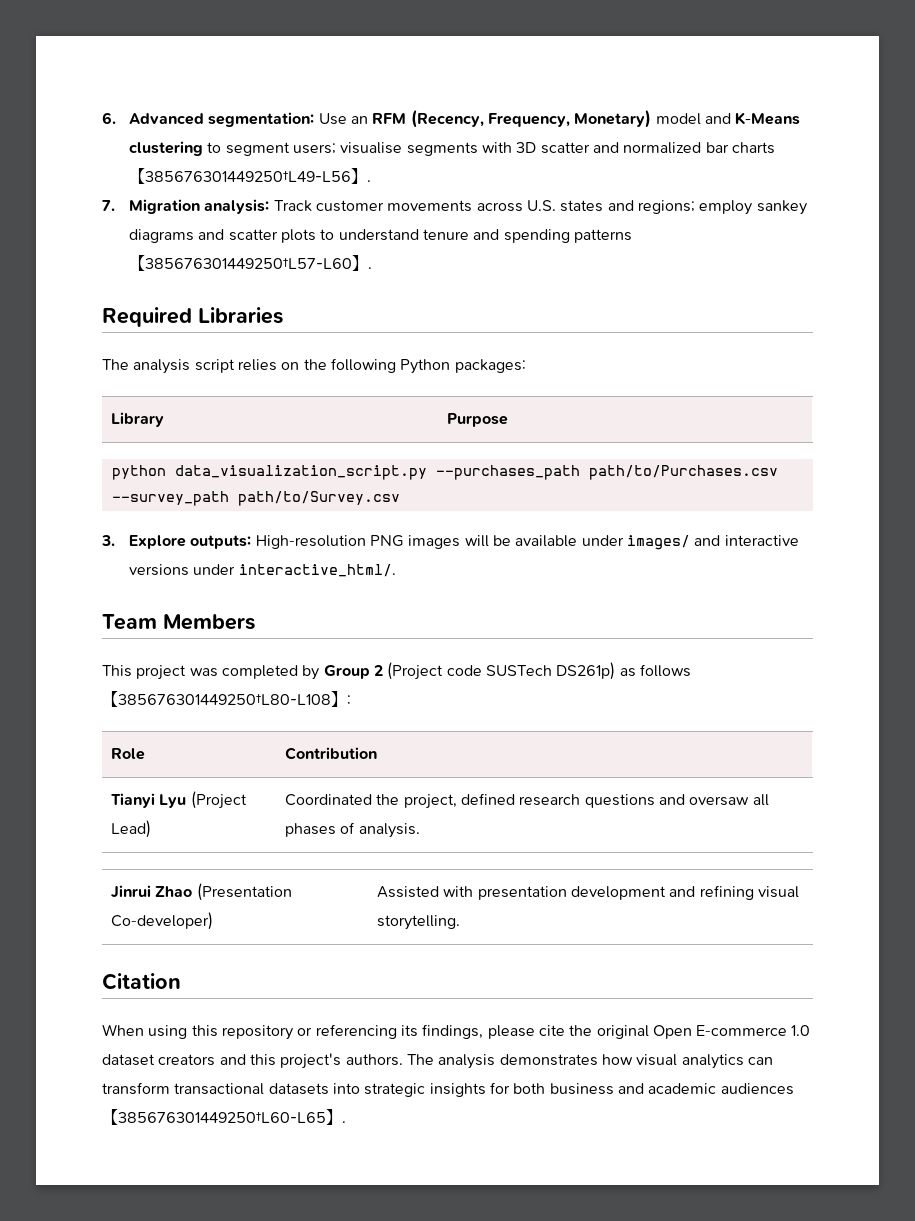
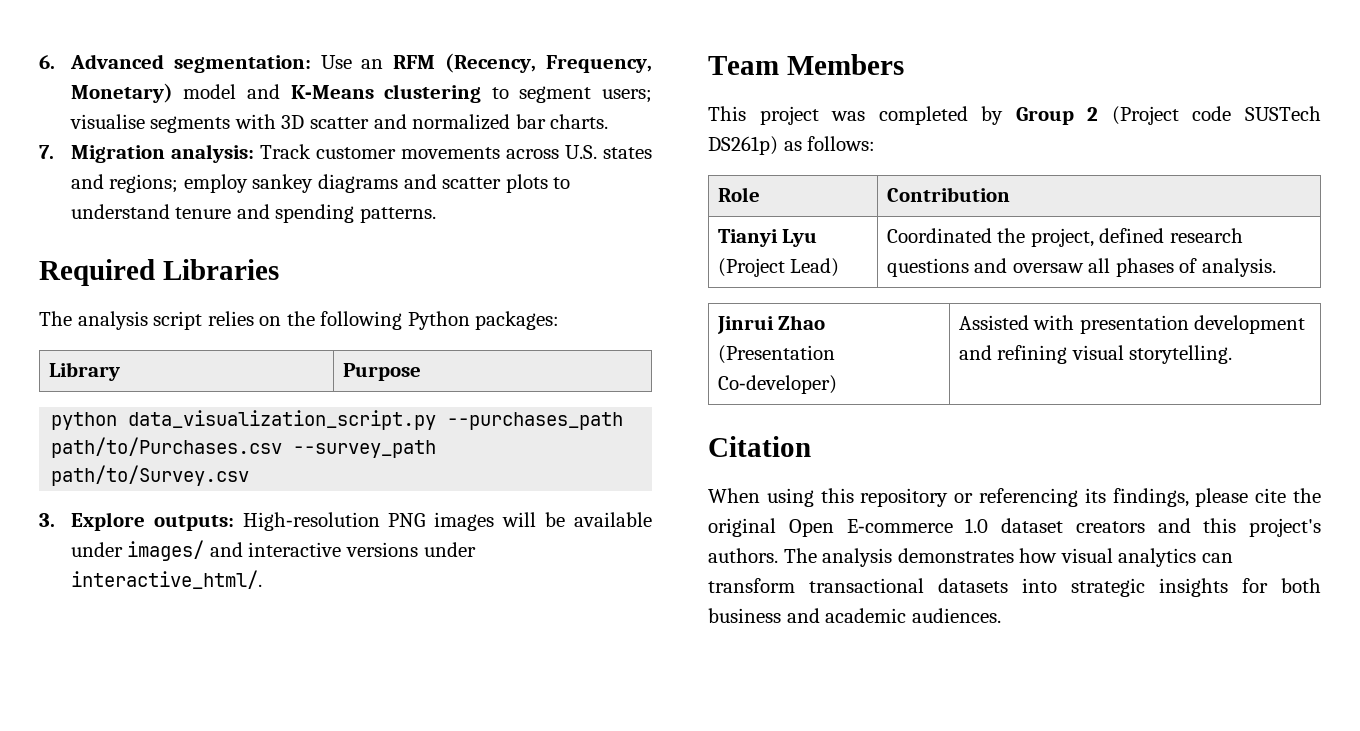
- 6. Advanced segmentation: Use an RFM (Recency, Frequency, Monetary) model and K‑Means clustering to segment users; visualise segments with 3D scatter and normalized bar charts【385676301449250†L49-L56】.
+ 6. Advanced segmentation: Use an RFM (Recency, Frequency, Monetary) model and K‑Means clustering to segment users; visualise segments with 3D scatter and normalized bar charts.
- 7. Migration analysis: Track customer movements across U.S. states and regions; employ sankey diagrams and scatter plots to understand tenure and spending patterns【385676301449250†L57-L60】.
+ 7. Migration analysis: Track customer movements across U.S. states and regions; employ sankey diagrams and scatter plots to understand tenure and spending patterns.
- This project was completed by Group 2 (Project code SUSTech DS261p) as follows【385676301449250†L80-L108】:
+ This project was completed by Group 2 (Project code SUSTech DS261p) as follows:
- The analysis demonstrates how visual analytics can transform transactional datasets into strategic insights for both business and academic audiences【385676301449250†L60-L65】.
+ The analysis demonstrates how visual analytics can transform transactional datasets into strategic insights for both business and academic audiences.

